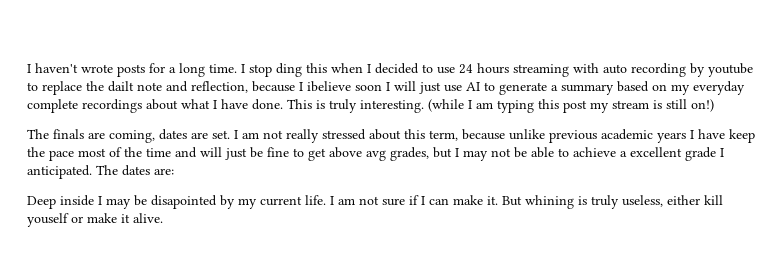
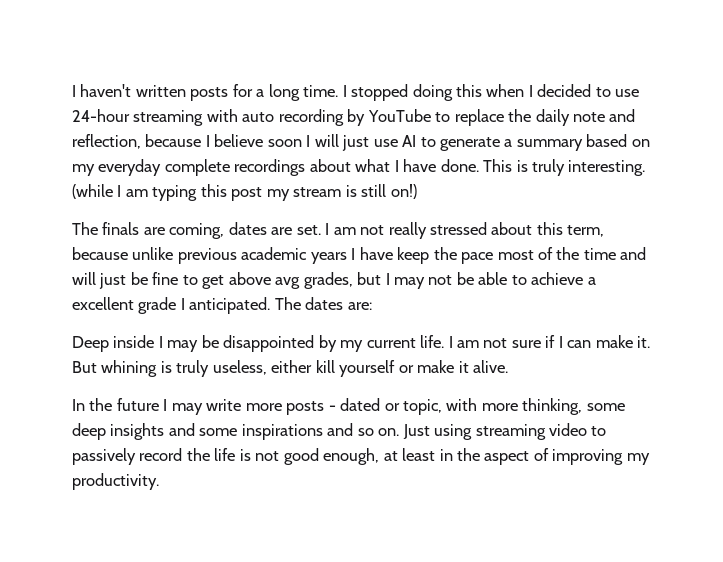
- I haven't wrote posts for a long time.
+ I haven't written posts for a long time.
- I stop ding this when I decided to use 24 hours streaming with auto recording by youtube to replace the dailt note and reflection, because I ibelieve soon I will just use AI to generate a summary based on my everyday complete recordings about what I have done.
+ I stopped doing this when I decided to use 24-hour streaming with auto recording by YouTube to replace the daily note and reflection, because I believe soon I will just use AI to generate a summary based on my everyday complete recordings about what I have done.
- Deep inside I may be disapointed by my current life.
+ Deep inside I may be disappointed by my current life.
- But whining is truly useless, either kill youself or make it alive.
+ But whining is truly useless, either kill yourself or make it alive.
+ In the future I may write more posts - dated or topic, with more thinking, some deep insights and some inspirations and so on. Just using streaming video to passively record the life is not good enough, at least in the aspect of improving my productivity.

